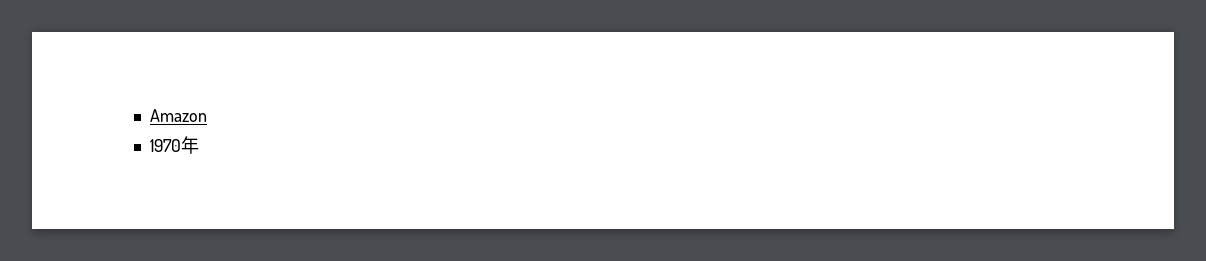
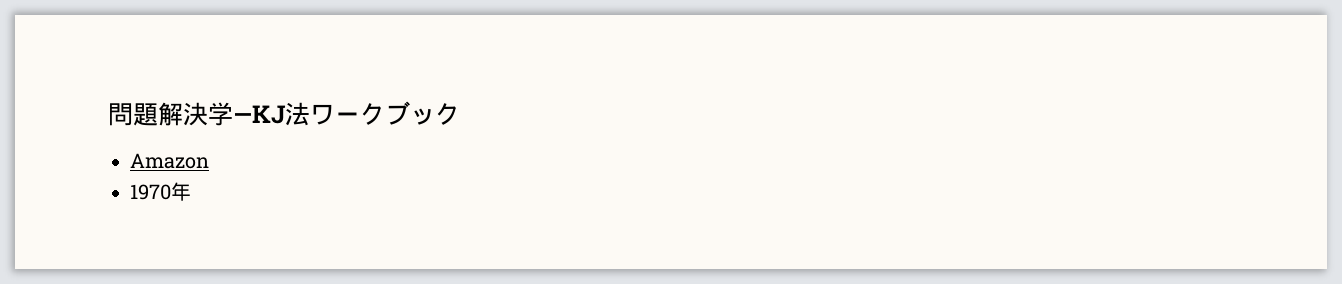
+ 問題解決学―KJ法ワークブック

